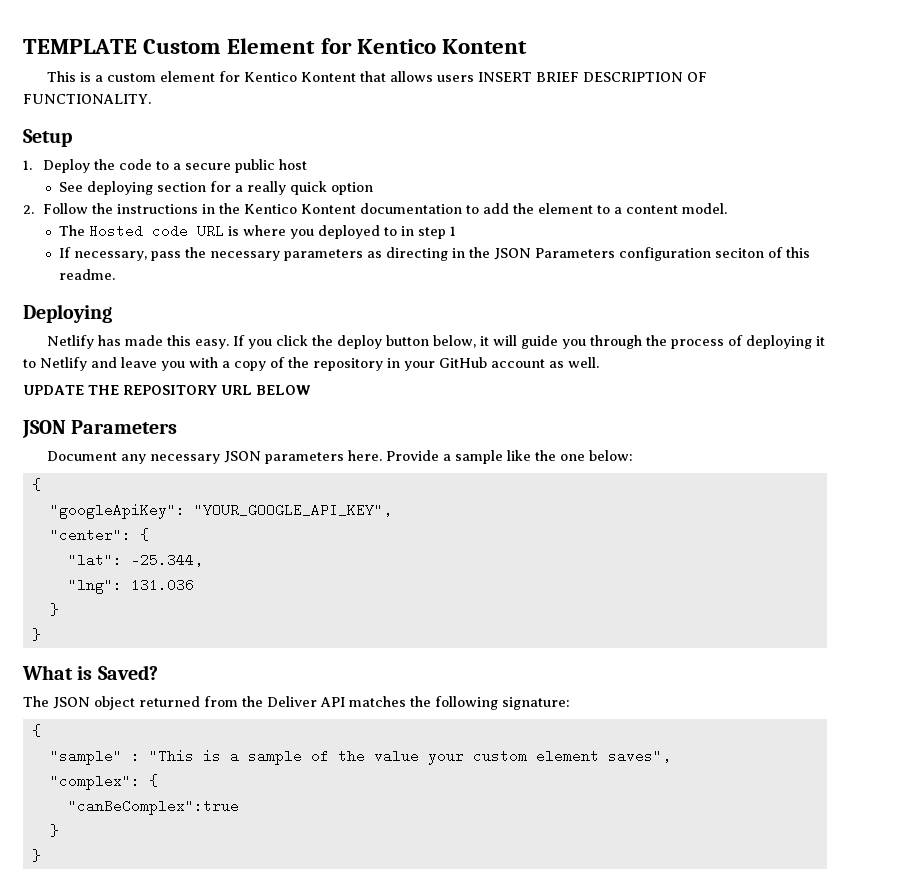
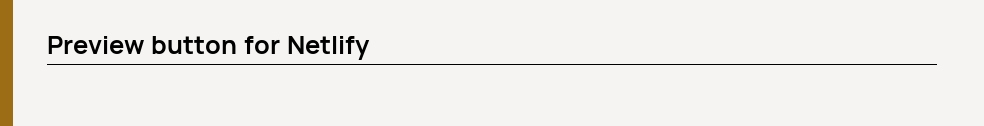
- TEMPLATE Custom Element for Kentico Kontent
- This is a custom element for Kentico Kontent that allows users INSERT BRIEF DESCRIPTION OF FUNCTIONALITY.
- Setup
- 1. Deploy the code to a secure public host
- See deploying section for a really quick option
- 2. Follow the instructions in the Kentico Kontent documentation to add the element to a content model.
- The Hosted code URL is where you deployed to in step 1
- If necessary, pass the necessary parameters as directing in the JSON Parameters configuration seciton of this readme.
- Deploying
- Netlify has made this easy. If you click the deploy button below, it will guide you through the process of deploying it to Netlify and leave you with a copy of the repository in your GitHub account as well.
- UPDATE THE REPOSITORY URL BELOW
- JSON Parameters
- Document any necessary JSON parameters here. Provide a sample like the one below:
- {
- "googleApiKey": "YOUR_GOOGLE_API_KEY",
- "center": {
- "lat": -25.344,
- "lng": 131.036
- }
- }
- What is Saved?
- The JSON object returned from the Deliver API matches the following signature:
- {
- "sample" : "This is a sample of the value your custom element saves",
- "complex": {
- "canBeComplex":true
- }
- }
+ Preview button for Netlify

